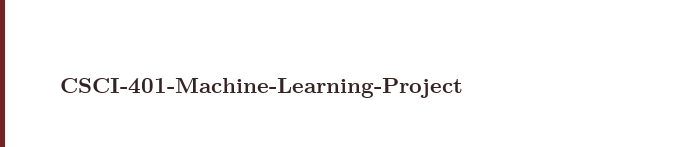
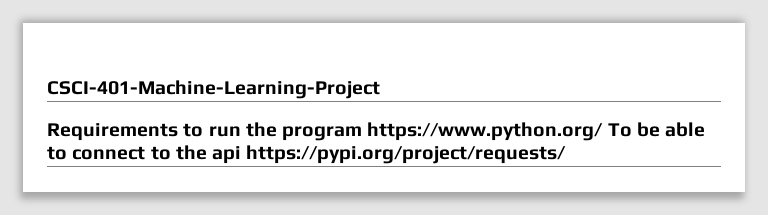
+ Requirements to run the program https://www.python.org/ To be able to connect to the api https://pypi.org/project/requests/

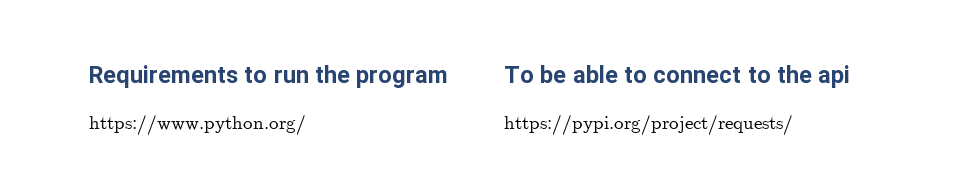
- CSCI-401-Machine-Learning-Project
- Requirements to run the program https://www.python.org/ To be able to connect to the api https://pypi.org/project/requests/
+ Requirements to run the program
+ https://www.python.org/
+ To be able to connect to the api
+ https://pypi.org/project/requests/

